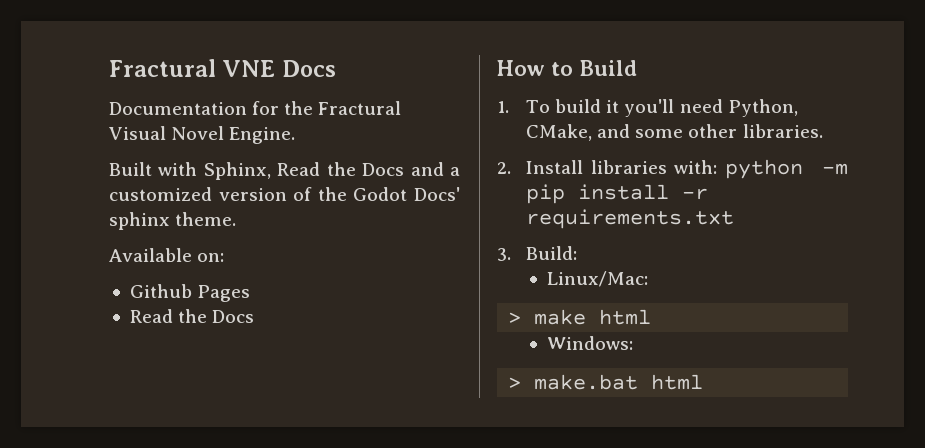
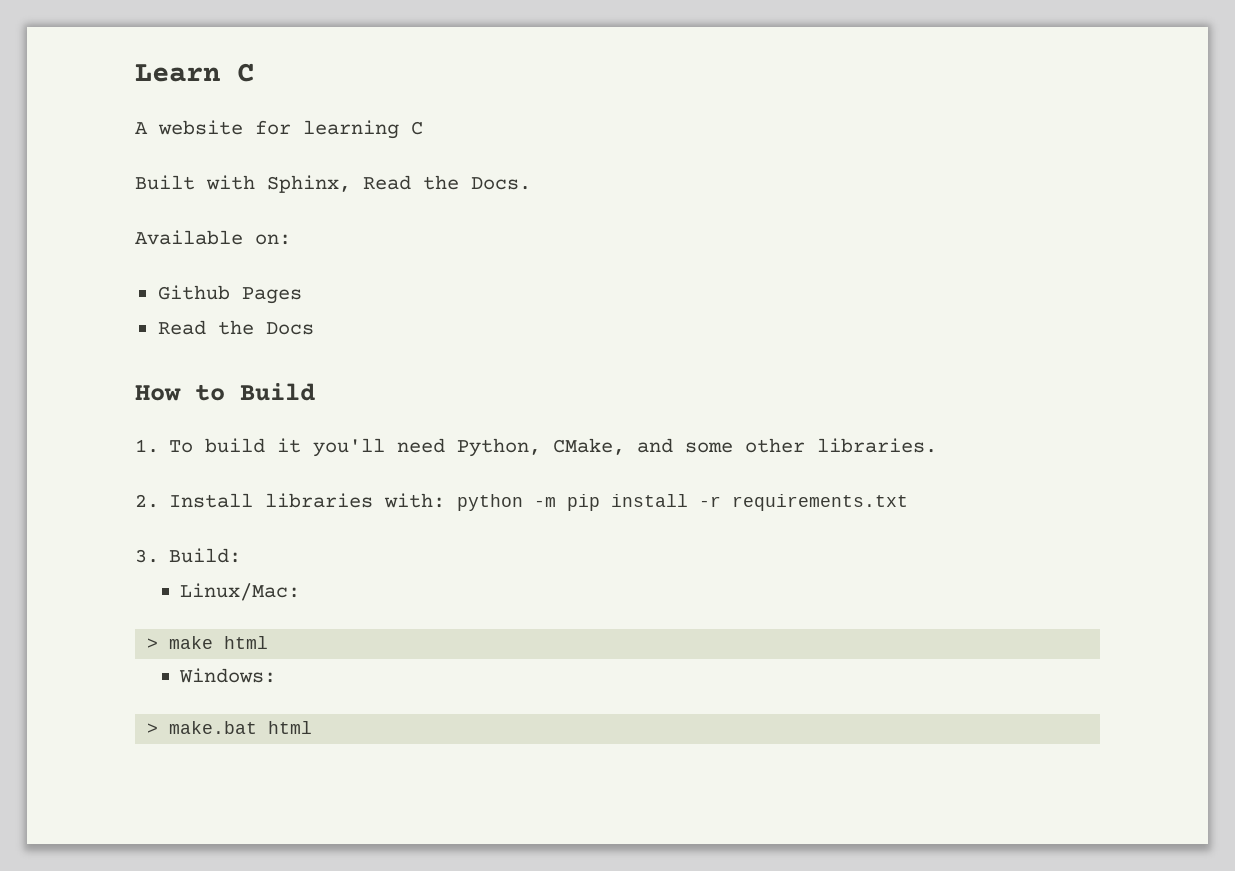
- Fractural VNE Docs
- Documentation for the Fractural Visual Novel Engine.
+ Learn C
+ A website for learning C
- Built with Sphinx, Read the Docs and a customized version of the Godot Docs' sphinx theme.
+ Built with Sphinx, Read the Docs.

